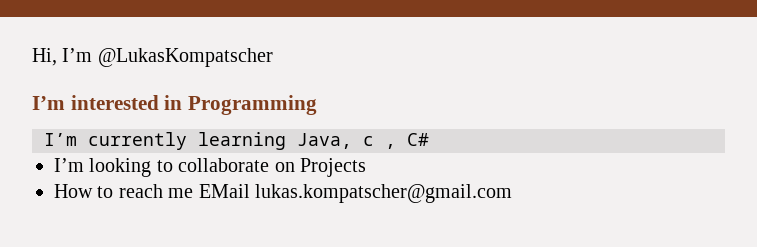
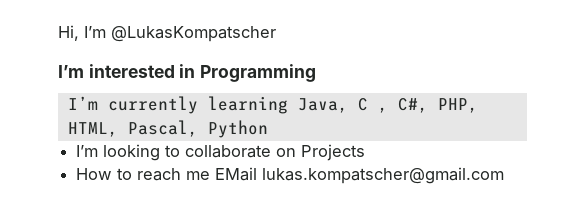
- I’m currently learning Java, c , C#
+ I’m currently learning Java, C , C#, PHP, HTML, Pascal, Python

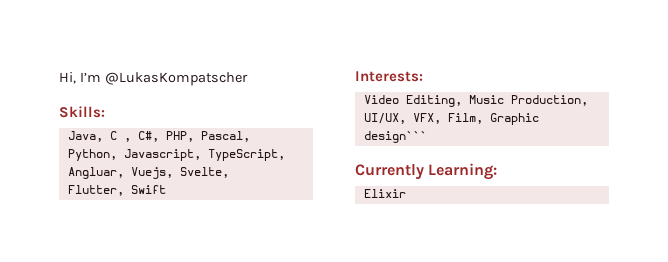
- I’m interested in Programming
- I’m currently learning Java, C , C#, PHP, HTML, Pascal, Python
- I’m looking to collaborate on Projects
- How to reach me EMail lukas.kompatscher@gmail.com
+ Skills:
+ Java, C , C#, PHP, Pascal, Python, Javascript, TypeScript, Angluar, Vuejs, Svelte,
+ Flutter, Swift
+ Interests:
+ Video Editing, Music Production, UI/UX, VFX, Film, Graphic design```
+ Currently Learning:
+ Elixir

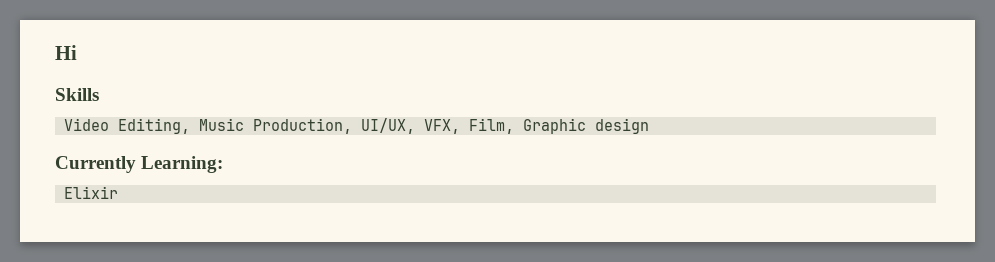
- Hi, I’m @LukasKompatscher
- Skills:
- Java, C , C#, PHP, Pascal, Python, Javascript, TypeScript, Angluar, Vuejs, Svelte,
- Flutter, Swift
- Interests:
+ Hi
+ Skills
- Video Editing, Music Production, UI/UX, VFX, Film, Graphic design```
+ Video Editing, Music Production, UI/UX, VFX, Film, Graphic design

